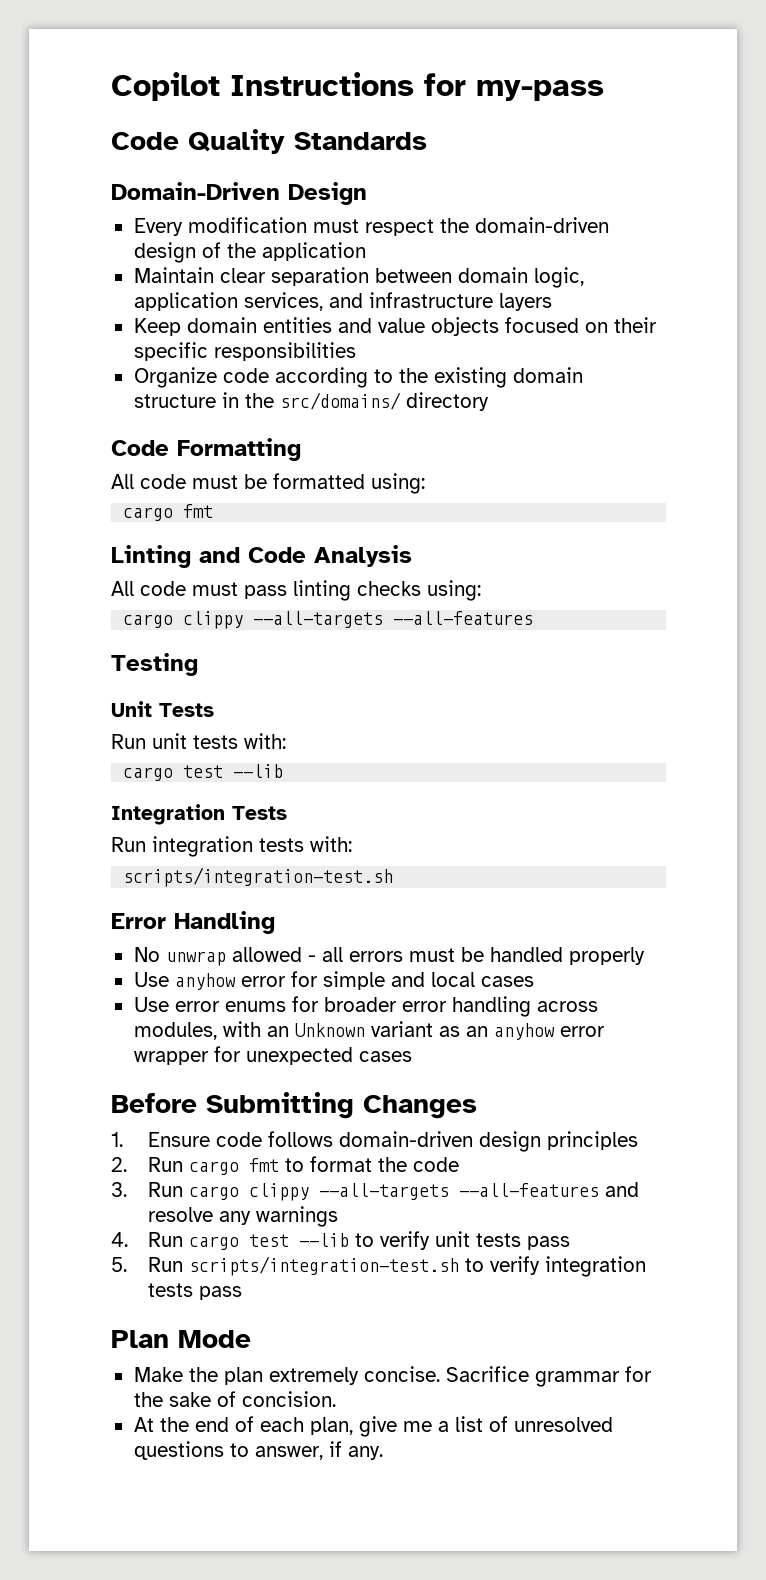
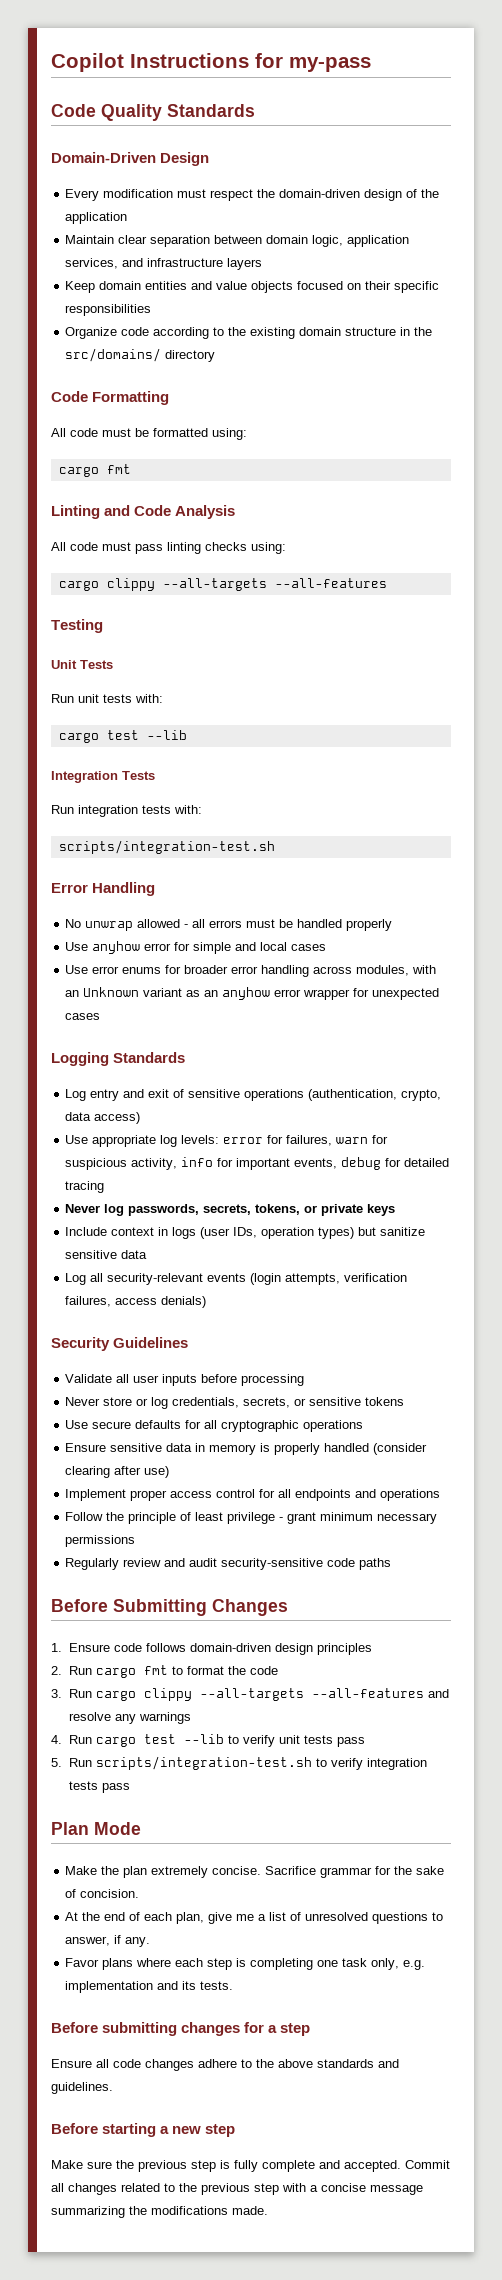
+ Logging Standards
+ Log entry and exit of sensitive operations (authentication, crypto, data access)
+ Use appropriate log levels: error for failures, warn for suspicious activity, info for important events, debug for detailed tracing
+ Never log passwords, secrets, tokens, or private keys
+ Include context in logs (user IDs, operation types) but sanitize sensitive data
+ Log all security-relevant events (login attempts, verification failures, access denials)
+ Security Guidelines
+ Validate all user inputs before processing
+ Never store or log credentials, secrets, or sensitive tokens
+ Use secure defaults for all cryptographic operations
+ Ensure sensitive data in memory is properly handled (consider clearing after use)
+ Implement proper access control for all endpoints and operations
+ Follow the principle of least privilege - grant minimum necessary permissions
+ Regularly review and audit security-sensitive code paths
+ Favor plans where each step is completing one task only, e.g. implementation and its tests.
+ Before submitting changes for a step
+ Ensure all code changes adhere to the above standards and guidelines.
+ Before starting a new step
+ Make sure the previous step is fully complete and accepted. Commit all changes related to the previous step with a concise message summarizing the modifications made.

